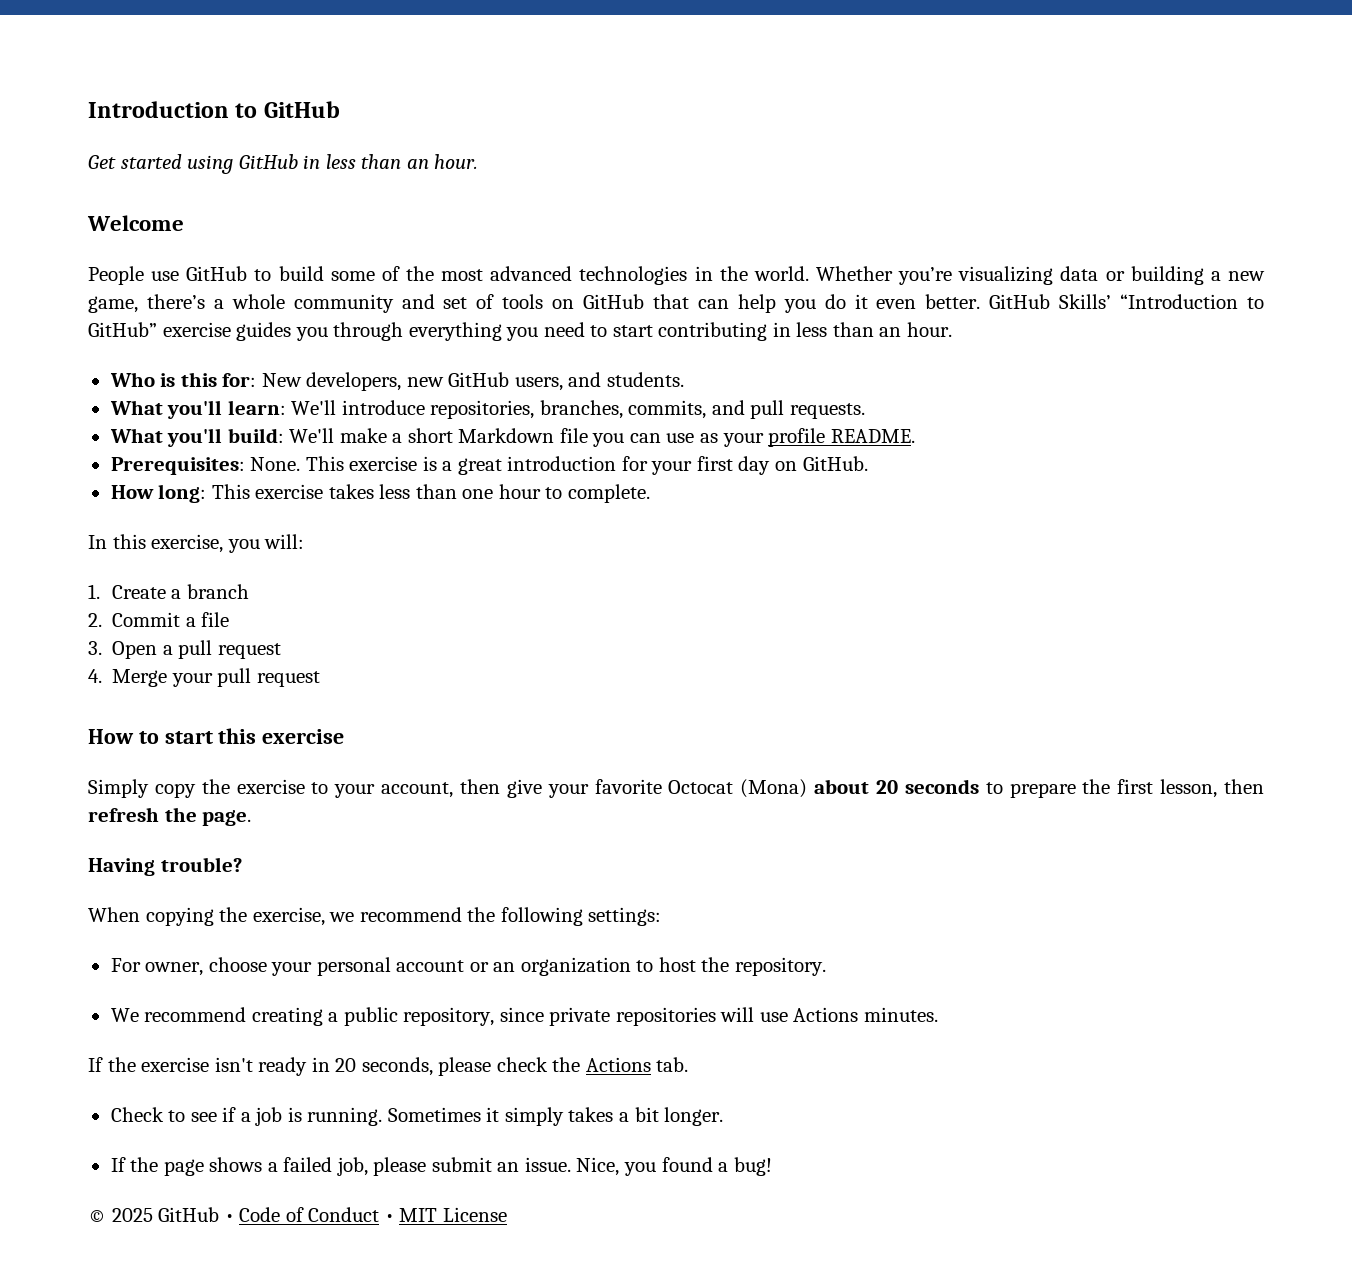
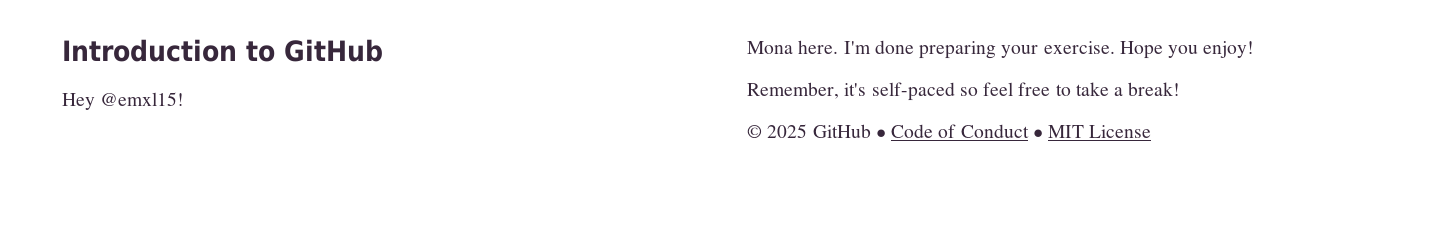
- Get started using GitHub in less than an hour.
- Welcome
- People use GitHub to build some of the most advanced technologies in the world. Whether you’re visualizing data or building a new game, there’s a whole community and set of tools on GitHub that can help you do it even better. GitHub Skills’ “Introduction to GitHub” exercise guides you through everything you need to start contributing in less than an hour.
- Who is this for: New developers, new GitHub users, and students.
- What you'll learn: We'll introduce repositories, branches, commits, and pull requests.
- What you'll build: We'll make a short Markdown file you can use as your profile README.
- Prerequisites: None. This exercise is a great introduction for your first day on GitHub.
- How long: This exercise takes less than one hour to complete.
- In this exercise, you will:
- 1. Create a branch
- 2. Commit a file
- 3. Open a pull request
- 4. Merge your pull request
- How to start this exercise
- Simply copy the exercise to your account, then give your favorite Octocat (Mona) about 20 seconds to prepare the first lesson, then refresh the page.
- Having trouble?
- When copying the exercise, we recommend the following settings:
- For owner, choose your personal account or an organization to host the repository.
- We recommend creating a public repository, since private repositories will use Actions minutes.
- If the exercise isn't ready in 20 seconds, please check the Actions tab.
- Check to see if a job is running. Sometimes it simply takes a bit longer.
- If the page shows a failed job, please submit an issue. Nice, you found a bug!
+ Hey @emxl15!
+ Mona here. I'm done preparing your exercise. Hope you enjoy!
+ Remember, it's self-paced so feel free to take a break!

